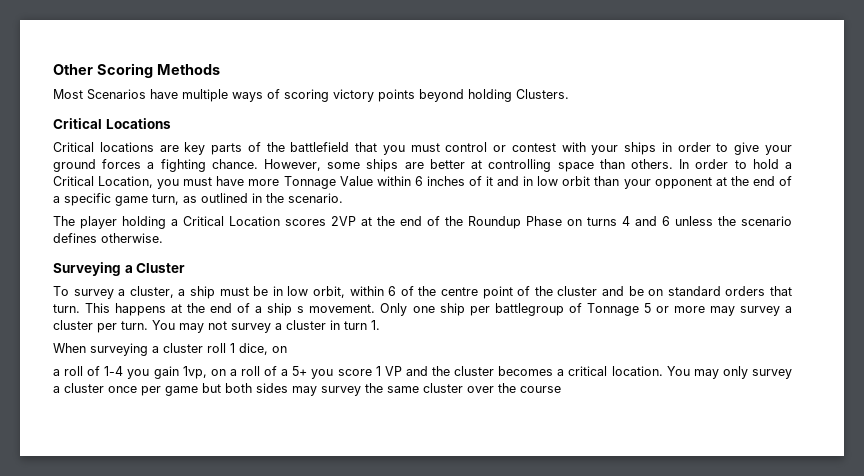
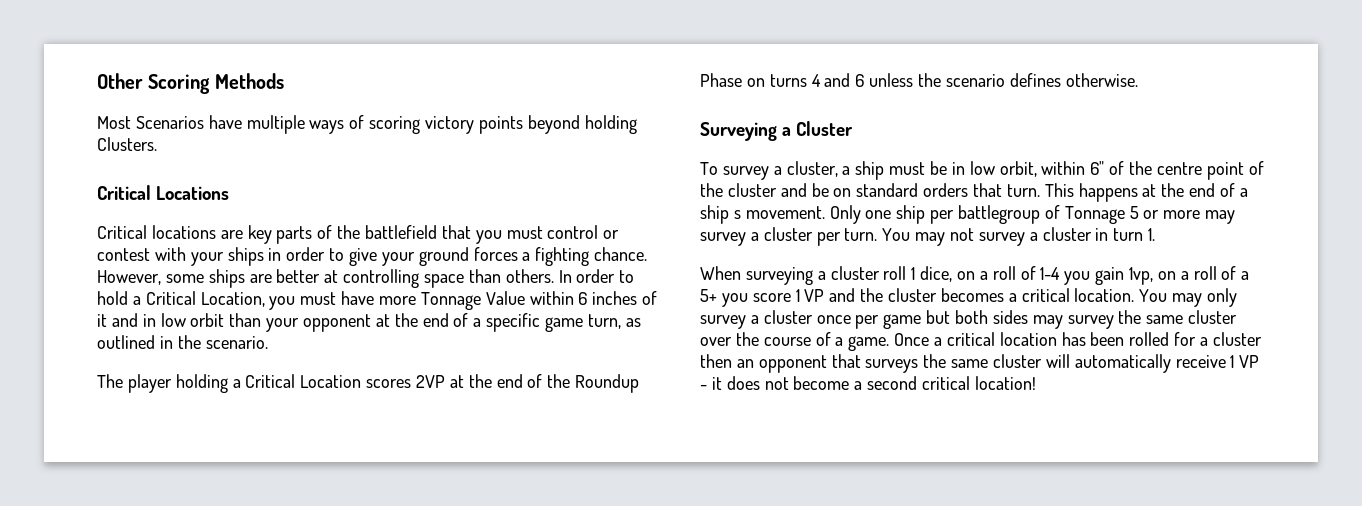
- To survey a cluster, a ship must be in low orbit, within 6 of the centre point of the cluster and be on standard orders that turn.
+ To survey a cluster, a ship must be in low orbit, within 6" of the centre point of the cluster and be on standard orders that turn.
- When surveying a cluster roll 1 dice, on
- a roll of 1-4 you gain 1vp, on a roll of a 5+ you score 1 VP and the cluster becomes a critical location.
+ When surveying a cluster roll 1 dice, on a roll of 1-4 you gain 1vp, on a roll of a 5+ you score 1 VP and the cluster becomes a critical location.
- You may only survey a cluster once per game but both sides may survey the same cluster over the course
+ You may only survey a cluster once per game but both sides may survey the same cluster over the course of a game. Once a critical location has been rolled for a cluster then an opponent that surveys the same cluster will automatically receive 1 VP - it does not become a second critical location!

